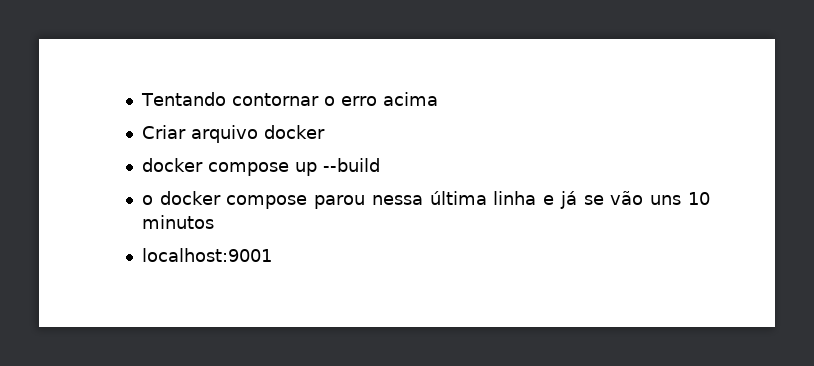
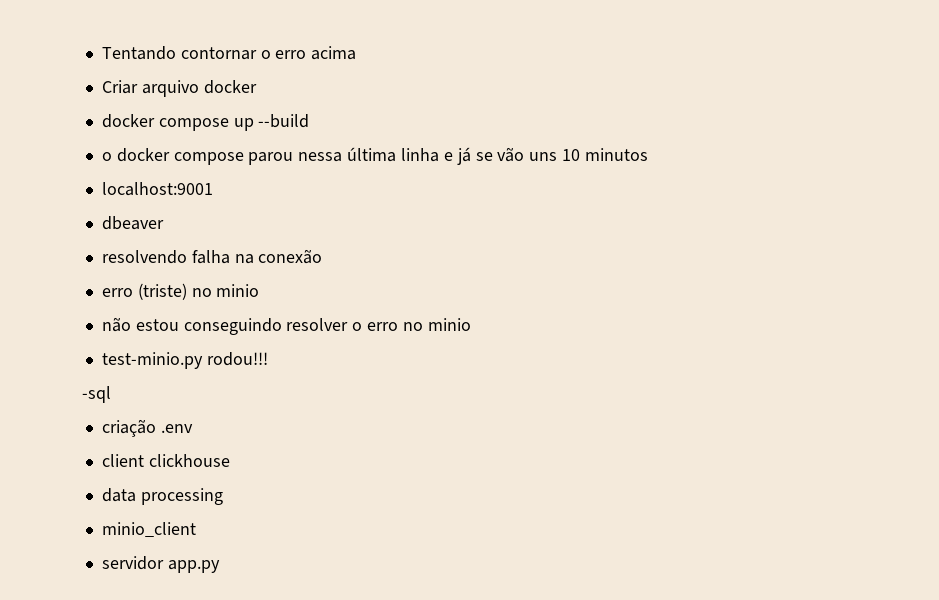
+ dbeaver
+ resolvendo falha na conexão
+ erro (triste) no minio
+ não estou conseguindo resolver o erro no minio
+ test-minio.py rodou!!!
+ -sql
+ criação .env
+ client clickhouse
+ data processing
+ minio_client
+ servidor app.py

